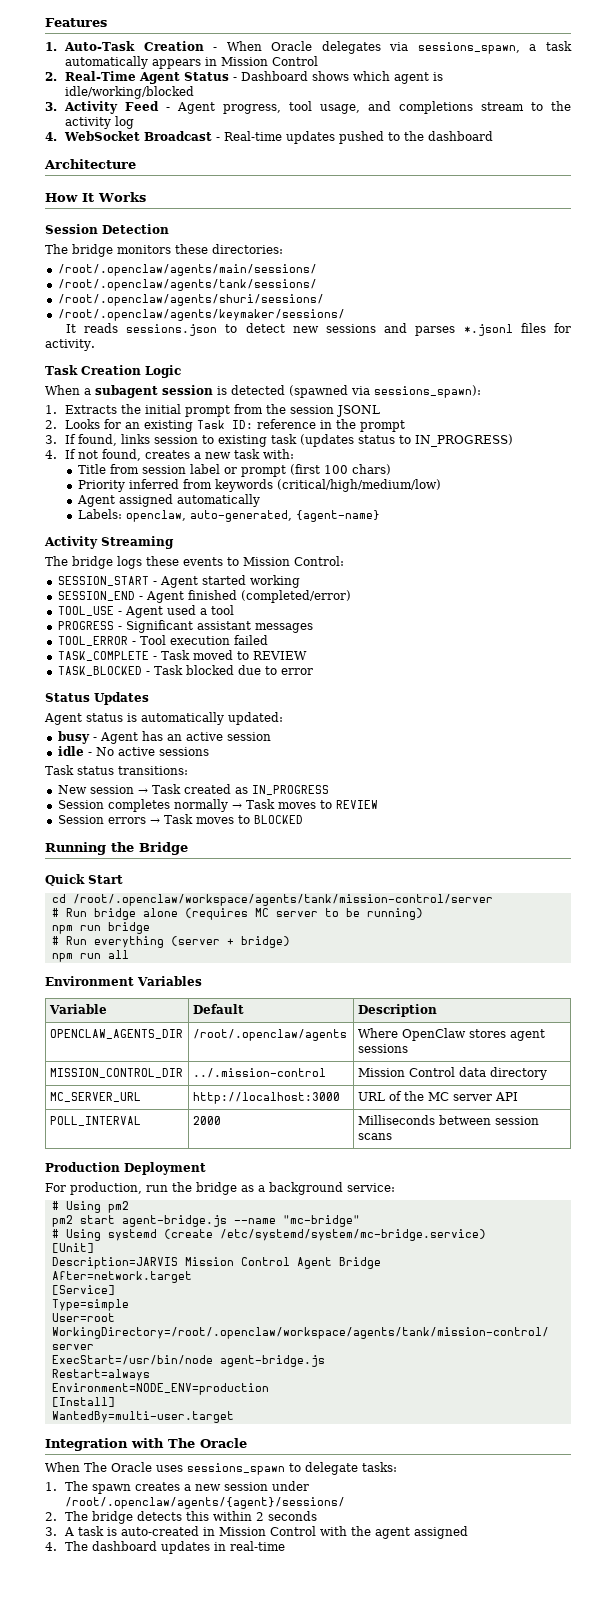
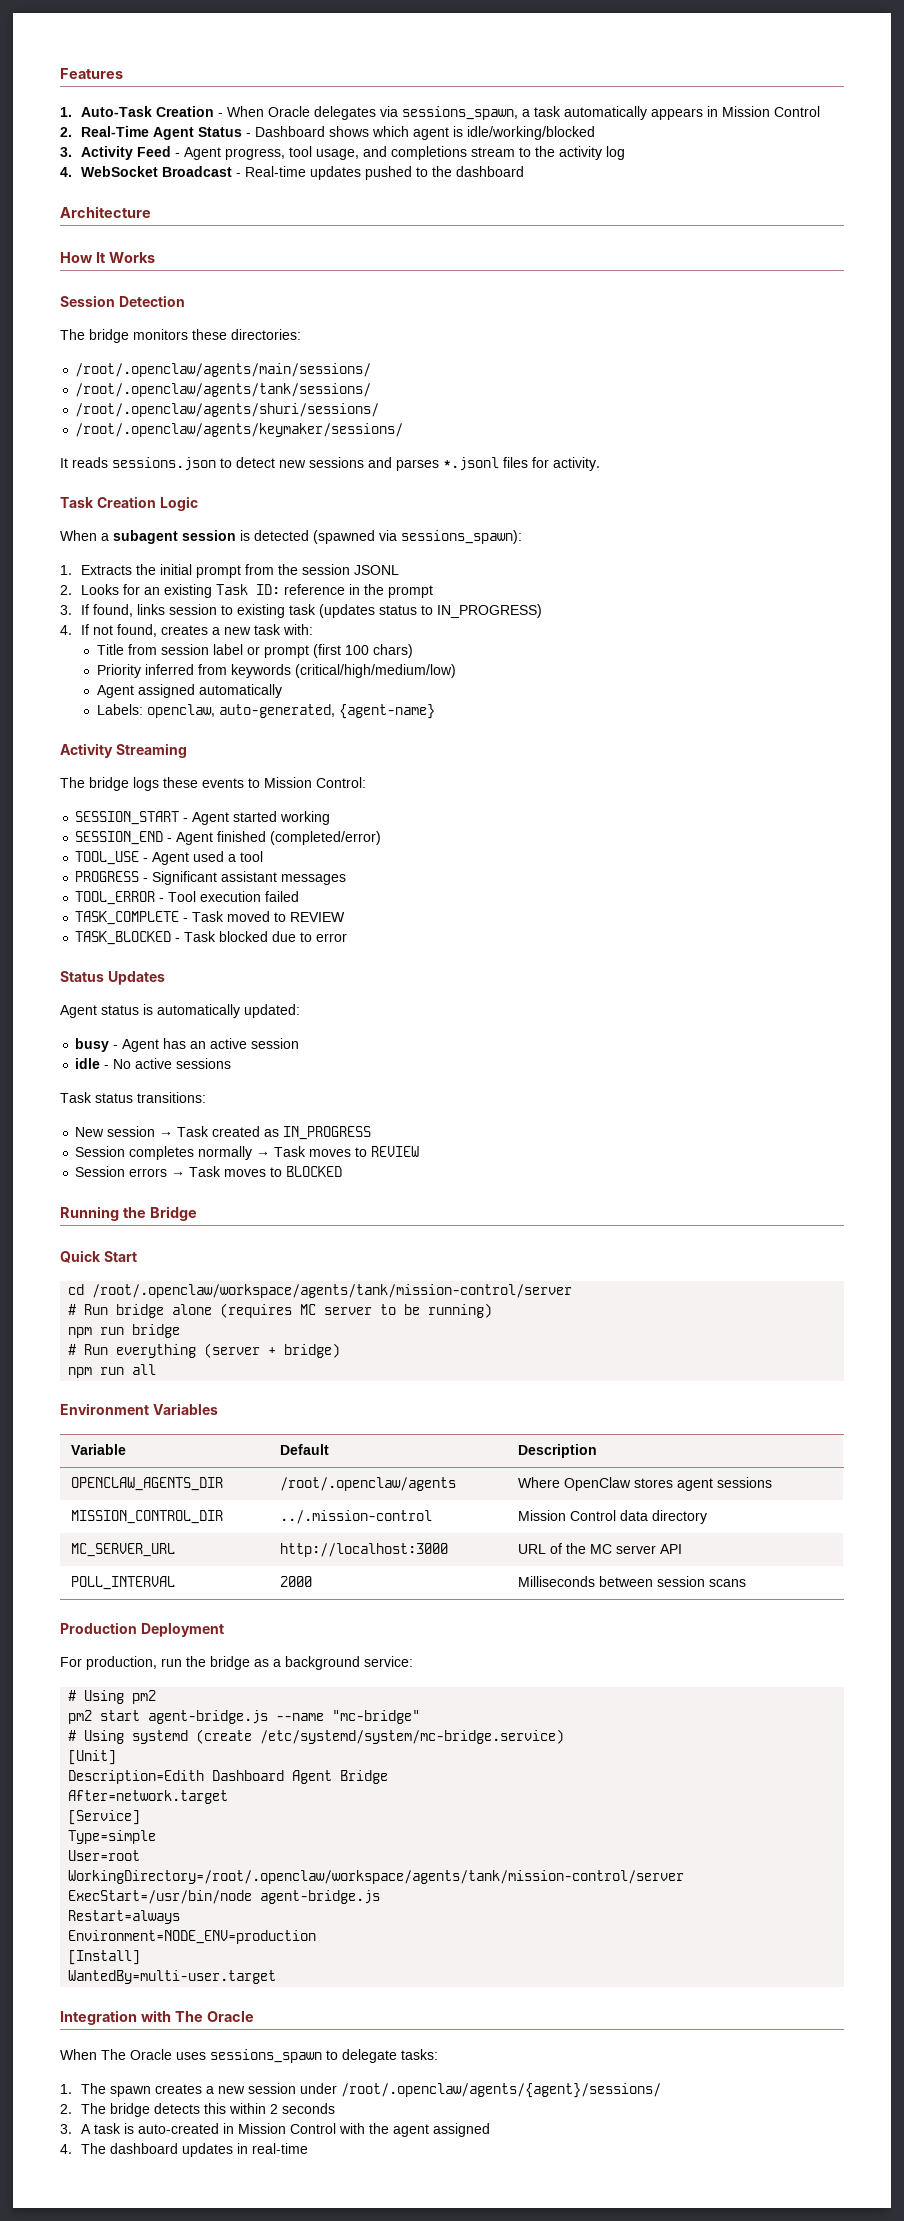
- Description=JARVIS Mission Control Agent Bridge
+ Description=Edith Dashboard Agent Bridge

